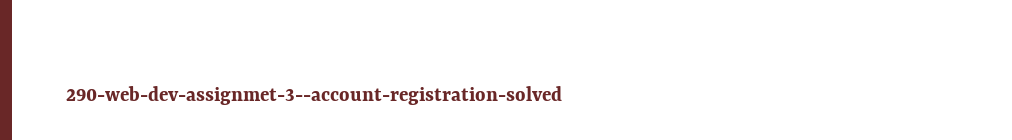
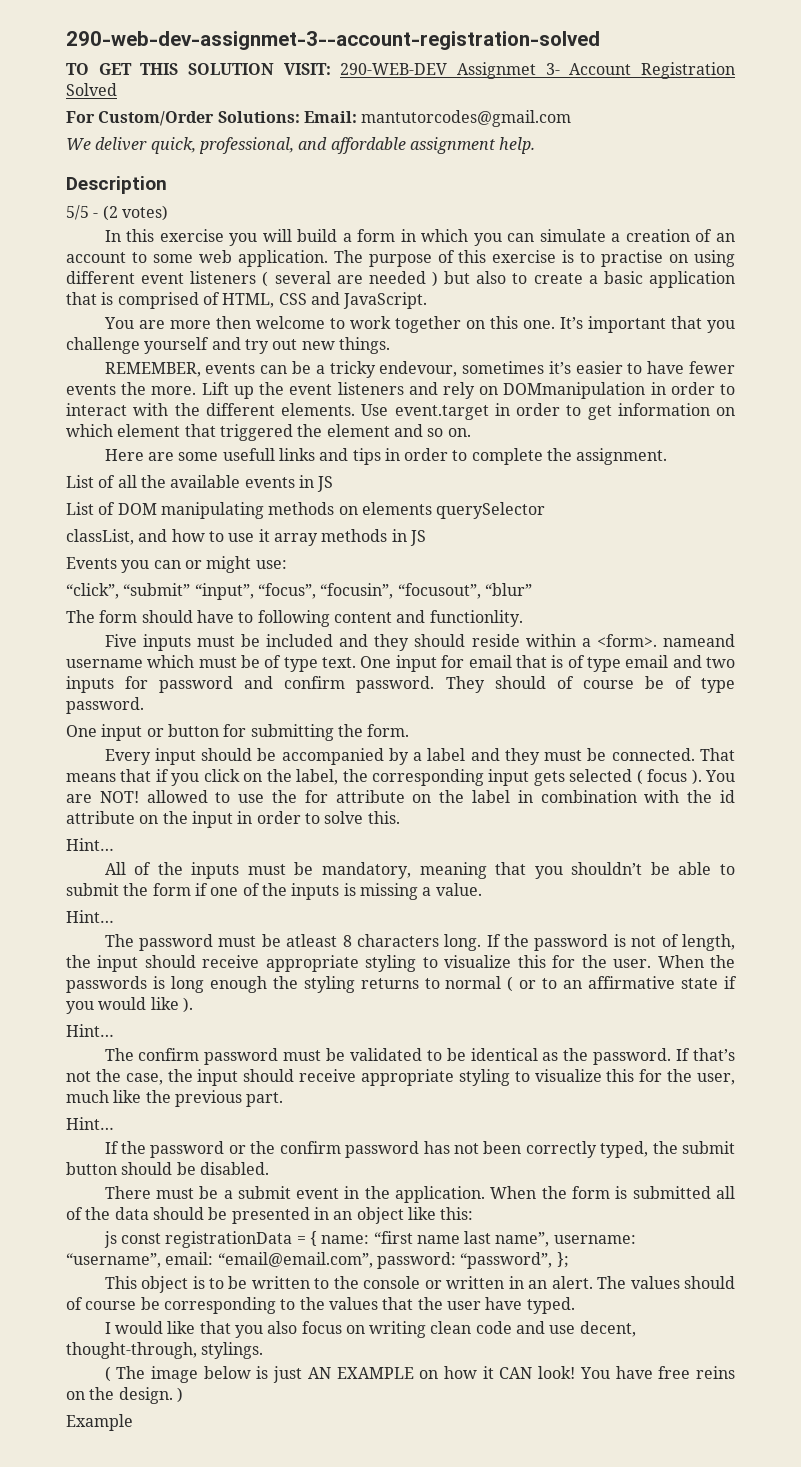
+ TO GET THIS SOLUTION VISIT: 290-WEB-DEV Assignmet 3- Account Registration Solved
+ For Custom/Order Solutions: Email: mantutorcodes@gmail.com
+ We deliver quick, professional, and affordable assignment help.
+ Description
+ 5/5 - (2 votes)
+ In this exercise you will build a form in which you can simulate a creation of an account to some web application. The purpose of this exercise is to practise on using different event listeners ( several are needed ) but also to create a basic application that is comprised of HTML, CSS and JavaScript.
+ You are more then welcome to work together on this one. It’s important that you challenge yourself and try out new things.
+ REMEMBER, events can be a tricky endevour, sometimes it’s easier to have fewer events the more. Lift up the event listeners and rely on DOMmanipulation in order to interact with the different elements. Use event.target in order to get information on which element that triggered the element and so on.
+ Here are some usefull links and tips in order to complete the assignment.
+ List of all the available events in JS
+ List of DOM manipulating methods on elements querySelector
+ classList, and how to use it array methods in JS
+ Events you can or might use:
+ “click”, “submit” “input”, “focus”, “focusin”, “focusout”, “blur”
+ The form should have to following content and functionlity.
+ Five inputs must be included and they should reside within a <form>. nameand username which must be of type text. One input for email that is of type email and two inputs for password and confirm password. They should of course be of type password.
+ One input or button for submitting the form.
+ Every input should be accompanied by a label and they must be connected. That means that if you click on the label, the corresponding input gets selected ( focus ). You are NOT! allowed to use the for attribute on the label in combination with the id attribute on the input in order to solve this.
+ Hint…
+ All of the inputs must be mandatory, meaning that you shouldn’t be able to submit the form if one of the inputs is missing a value.
+ Hint…
+ The password must be atleast 8 characters long. If the password is not of length, the input should receive appropriate styling to visualize this for the user. When the passwords is long enough the styling returns to normal ( or to an affirmative state if you would like ).
+ Hint…
+ The confirm password must be validated to be identical as the password. If that’s not the case, the input should receive appropriate styling to visualize this for the user, much like the previous part.
+ Hint…
+ If the password or the confirm password has not been correctly typed, the submit button should be disabled.
+ There must be a submit event in the application. When the form is submitted all of the data should be presented in an object like this:
+ js const registrationData = { name: “first name last name”, username: “username”, email: “email@email.com”, password: “password”, };
+ This object is to be written to the console or written in an alert. The values should of course be corresponding to the values that the user have typed.
+ I would like that you also focus on writing clean code and use decent, thought-through, stylings.
+ ( The image below is just AN EXAMPLE on how it CAN look! You have free reins on the design. )
+ Example

